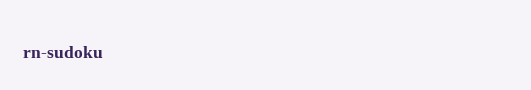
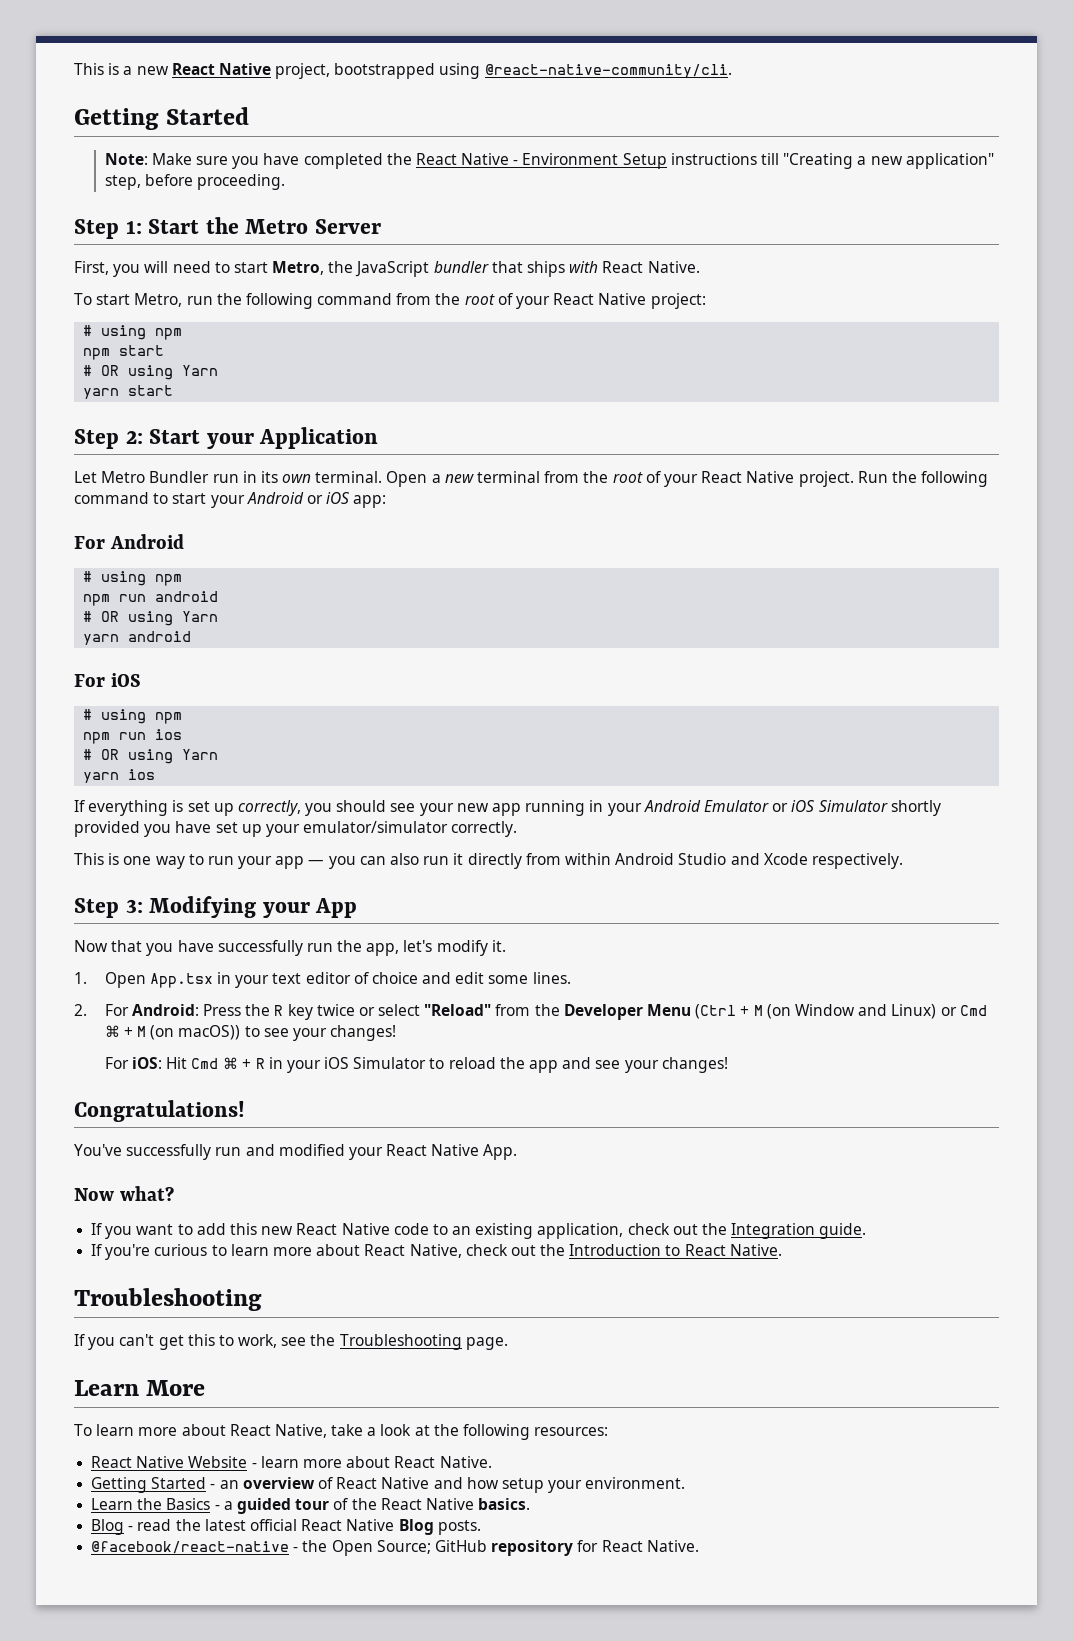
- rn-sudoku
+ This is a new React Native project, bootstrapped using @react-native-community/cli.
+ Getting Started
+ Note: Make sure you have completed the React Native - Environment Setup instructions till "Creating a new application" step, before proceeding.
+ Step 1: Start the Metro Server
+ First, you will need to start Metro, the JavaScript bundler that ships with React Native.
+ To start Metro, run the following command from the root of your React Native project:
+ # using npm
+ npm start
+ # OR using Yarn
+ yarn start
+ Step 2: Start your Application
+ Let Metro Bundler run in its own terminal. Open a new terminal from the root of your React Native project. Run the following command to start your Android or iOS app:
+ For Android
+ # using npm
+ npm run android
+ # OR using Yarn
+ yarn android
+ For iOS
+ # using npm
+ npm run ios
+ # OR using Yarn
+ yarn ios
+ If everything is set up correctly, you should see your new app running in your Android Emulator or iOS Simulator shortly provided you have set up your emulator/simulator correctly.
+ This is one way to run your app — you can also run it directly from within Android Studio and Xcode respectively.
+ Step 3: Modifying your App
+ Now that you have successfully run the app, let's modify it.
+ 1. Open App.tsx in your text editor of choice and edit some lines.
+ 2. For Android: Press the R key twice or select "Reload" from the Developer Menu (Ctrl + M (on Window and Linux) or Cmd ⌘ + M (on macOS)) to see your changes!
+ For iOS: Hit Cmd ⌘ + R in your iOS Simulator to reload the app and see your changes!
+ Congratulations!
+ You've successfully run and modified your React Native App.
+ Now what?
+ If you want to add this new React Native code to an existing application, check out the Integration guide.
+ If you're curious to learn more about React Native, check out the Introduction to React Native.
+ Troubleshooting
+ If you can't get this to work, see the Troubleshooting page.
+ Learn More
+ To learn more about React Native, take a look at the following resources:
+ React Native Website - learn more about React Native.
+ Getting Started - an overview of React Native and how setup your environment.
+ Learn the Basics - a guided tour of the React Native basics.
+ Blog - read the latest official React Native Blog posts.
+ @facebook/react-native - the Open Source; GitHub repository for React Native.

